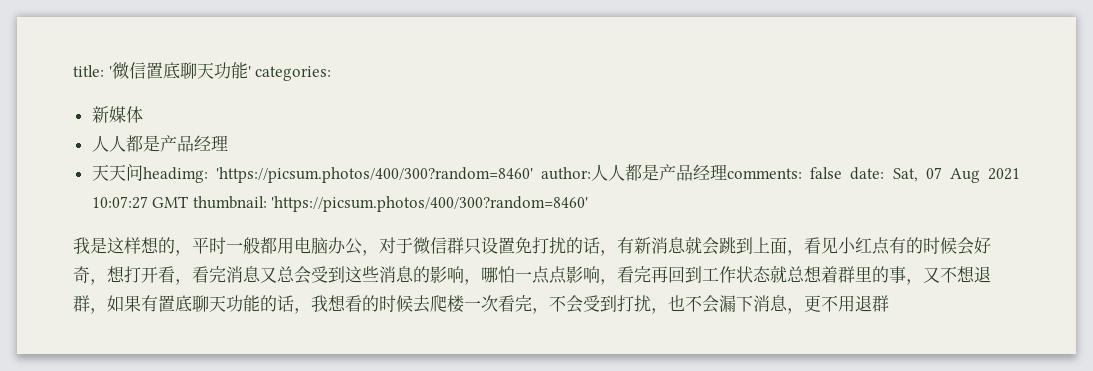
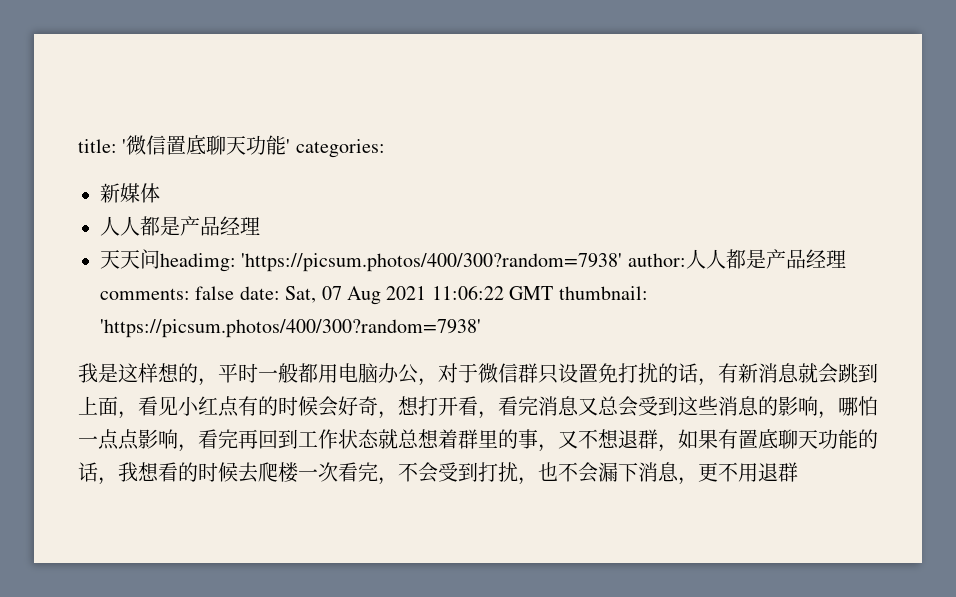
- 天天问headimg: 'https://picsum.photos/400/300?random=8460' author:人人都是产品经理comments: false date: Sat, 07 Aug 2021 10:07:27 GMT thumbnail: 'https://picsum.photos/400/300?random=8460'
+ 天天问headimg: 'https://picsum.photos/400/300?random=7938' author:人人都是产品经理comments: false date: Sat, 07 Aug 2021 11:06:22 GMT thumbnail: 'https://picsum.photos/400/300?random=7938'

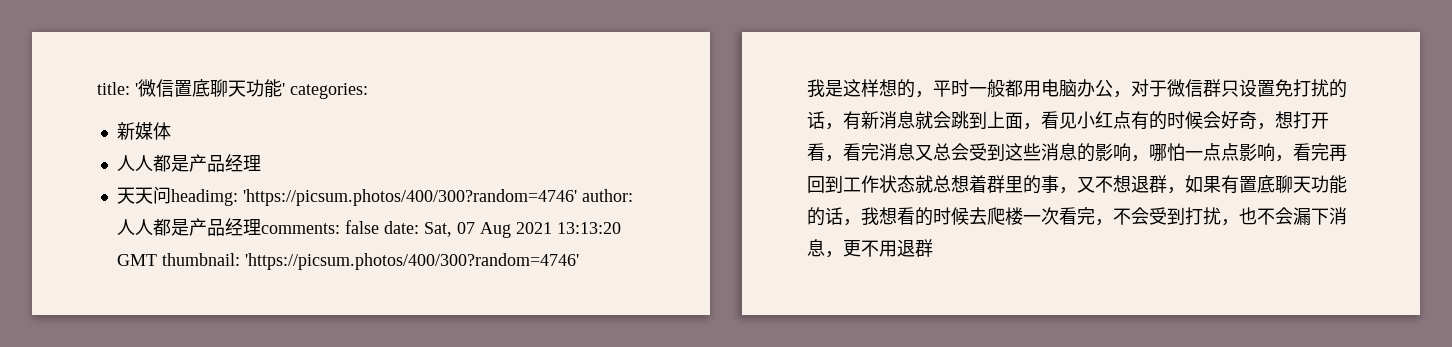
- 天天问headimg: 'https://picsum.photos/400/300?random=7938' author:人人都是产品经理comments: false date: Sat, 07 Aug 2021 11:06:22 GMT thumbnail: 'https://picsum.photos/400/300?random=7938'
+ 天天问headimg: 'https://picsum.photos/400/300?random=4746' author:人人都是产品经理comments: false date: Sat, 07 Aug 2021 13:13:20 GMT thumbnail: 'https://picsum.photos/400/300?random=4746'

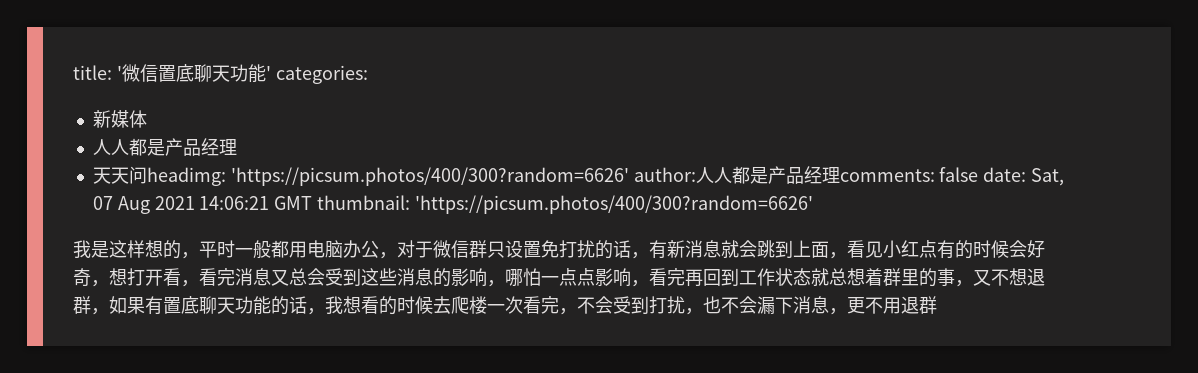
- 天天问headimg: 'https://picsum.photos/400/300?random=4746' author:人人都是产品经理comments: false date: Sat, 07 Aug 2021 13:13:20 GMT thumbnail: 'https://picsum.photos/400/300?random=4746'
+ 天天问headimg: 'https://picsum.photos/400/300?random=6626' author:人人都是产品经理comments: false date: Sat, 07 Aug 2021 14:06:21 GMT thumbnail: 'https://picsum.photos/400/300?random=6626'

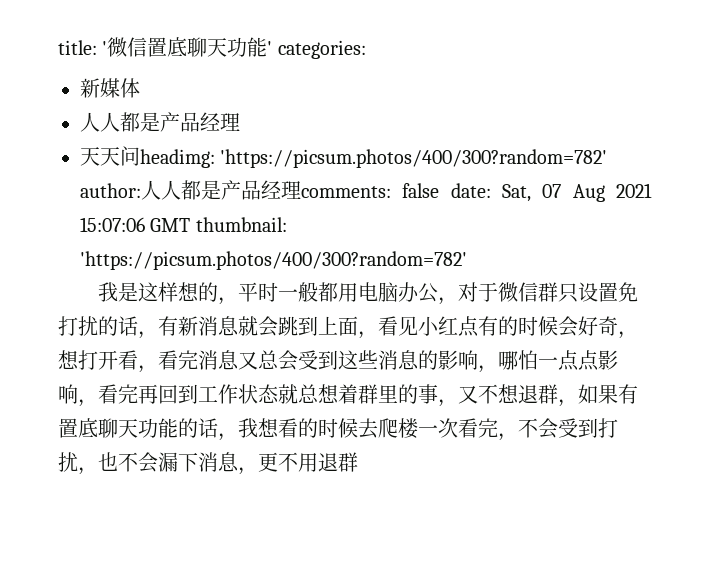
- 天天问headimg: 'https://picsum.photos/400/300?random=6626' author:人人都是产品经理comments: false date: Sat, 07 Aug 2021 14:06:21 GMT thumbnail: 'https://picsum.photos/400/300?random=6626'
+ 天天问headimg: 'https://picsum.photos/400/300?random=782' author:人人都是产品经理comments: false date: Sat, 07 Aug 2021 15:07:06 GMT thumbnail: 'https://picsum.photos/400/300?random=782'

